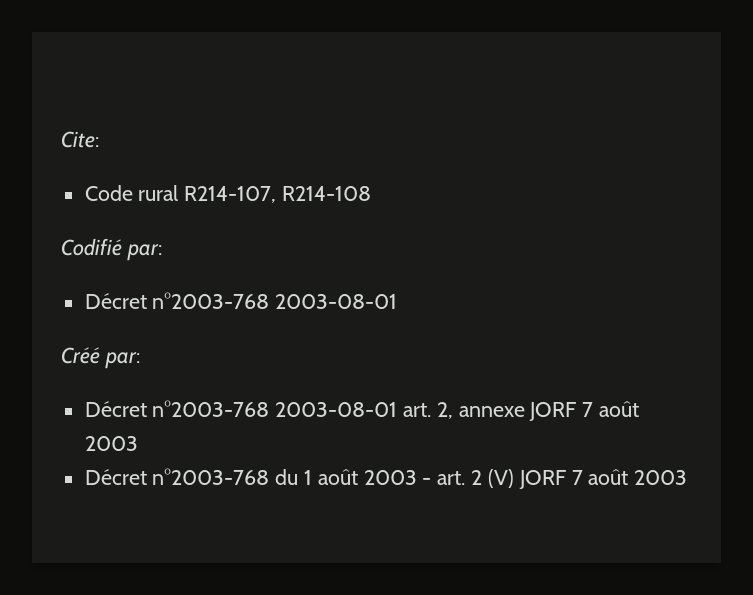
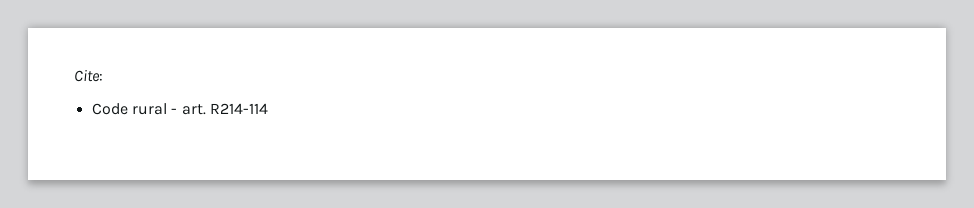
- Code rural R214-107, R214-108
- Codifié par:
- Décret n°2003-768 2003-08-01
- Créé par:
- Décret n°2003-768 2003-08-01 art. 2, annexe JORF 7 août 2003
- Décret n°2003-768 du 1 août 2003 - art. 2 (V) JORF 7 août 2003
+ Code rural - art. R214-114

